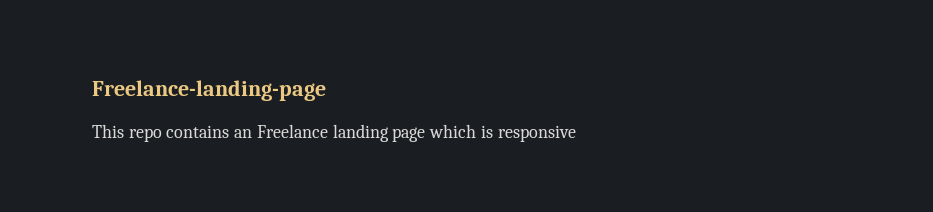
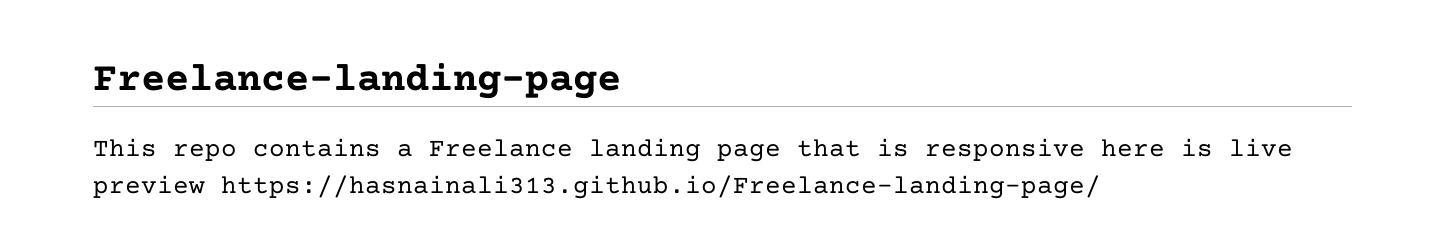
- This repo contains an Freelance landing page which is responsive
+ This repo contains a Freelance landing page that is responsive here is live preview https://hasnainali313.github.io/Freelance-landing-page/

